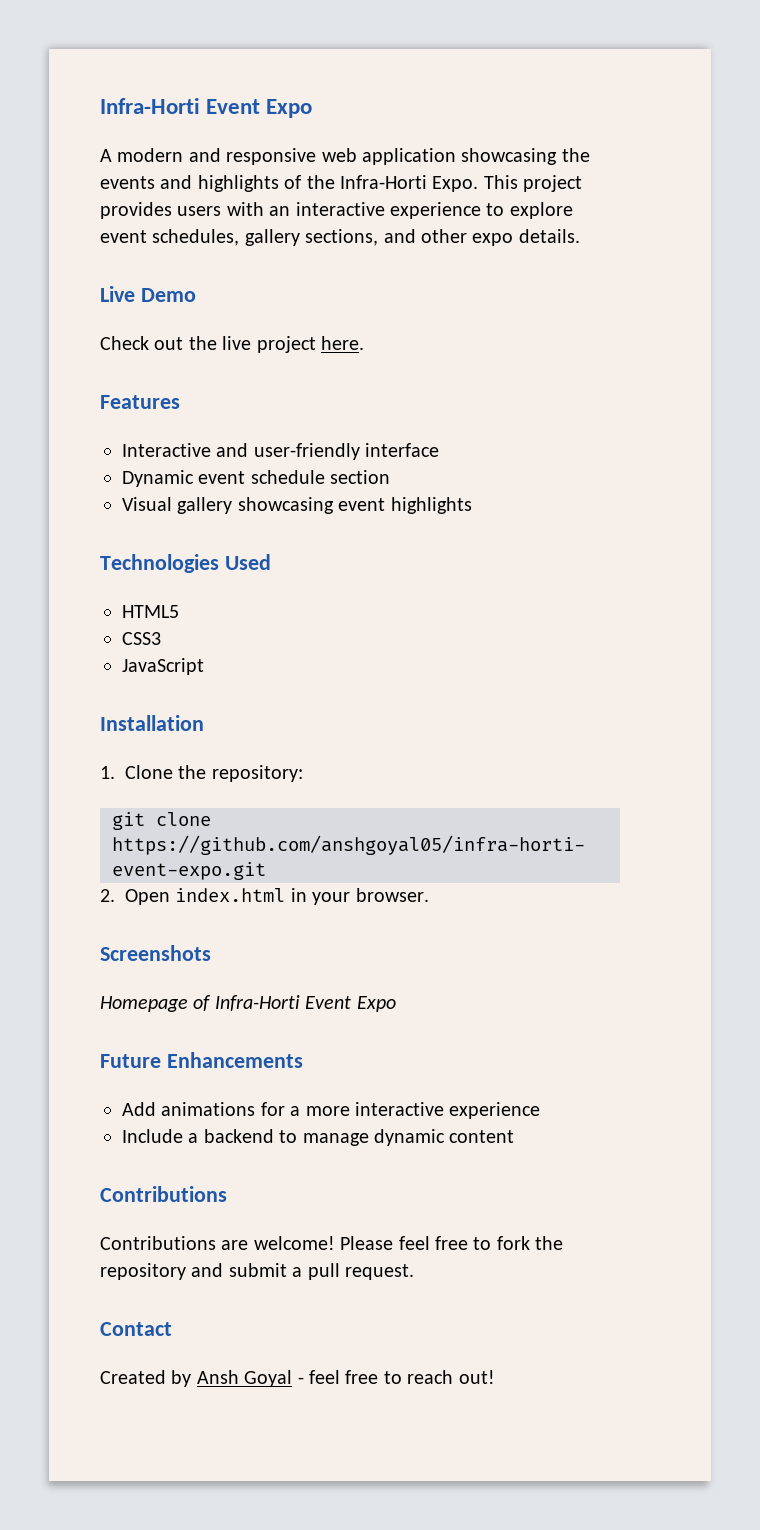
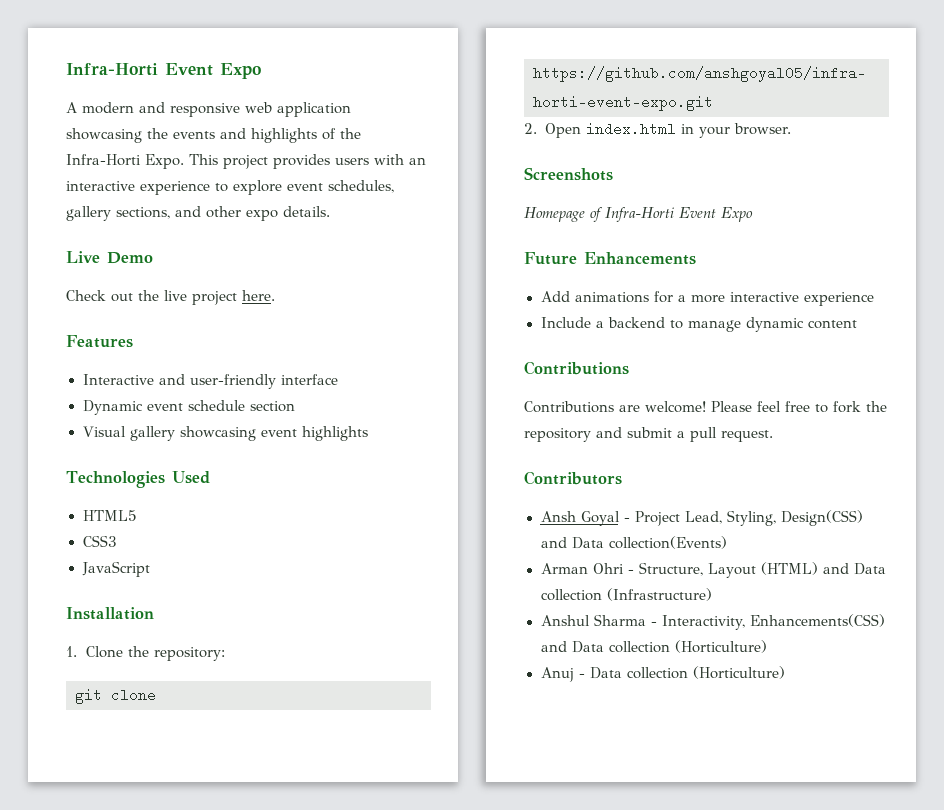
- Contact
- Created by Ansh Goyal - feel free to reach out!
+ Contributors
+ Ansh Goyal - Project Lead, Styling, Design(CSS) and Data collection(Events)
+ Arman Ohri - Structure, Layout (HTML) and Data collection (Infrastructure)
+ Anshul Sharma - Interactivity, Enhancements(CSS) and Data collection (Horticulture)
+ Anuj - Data collection (Horticulture)

